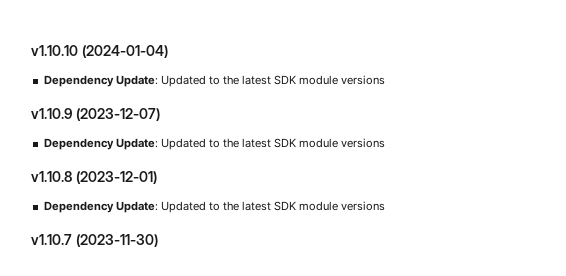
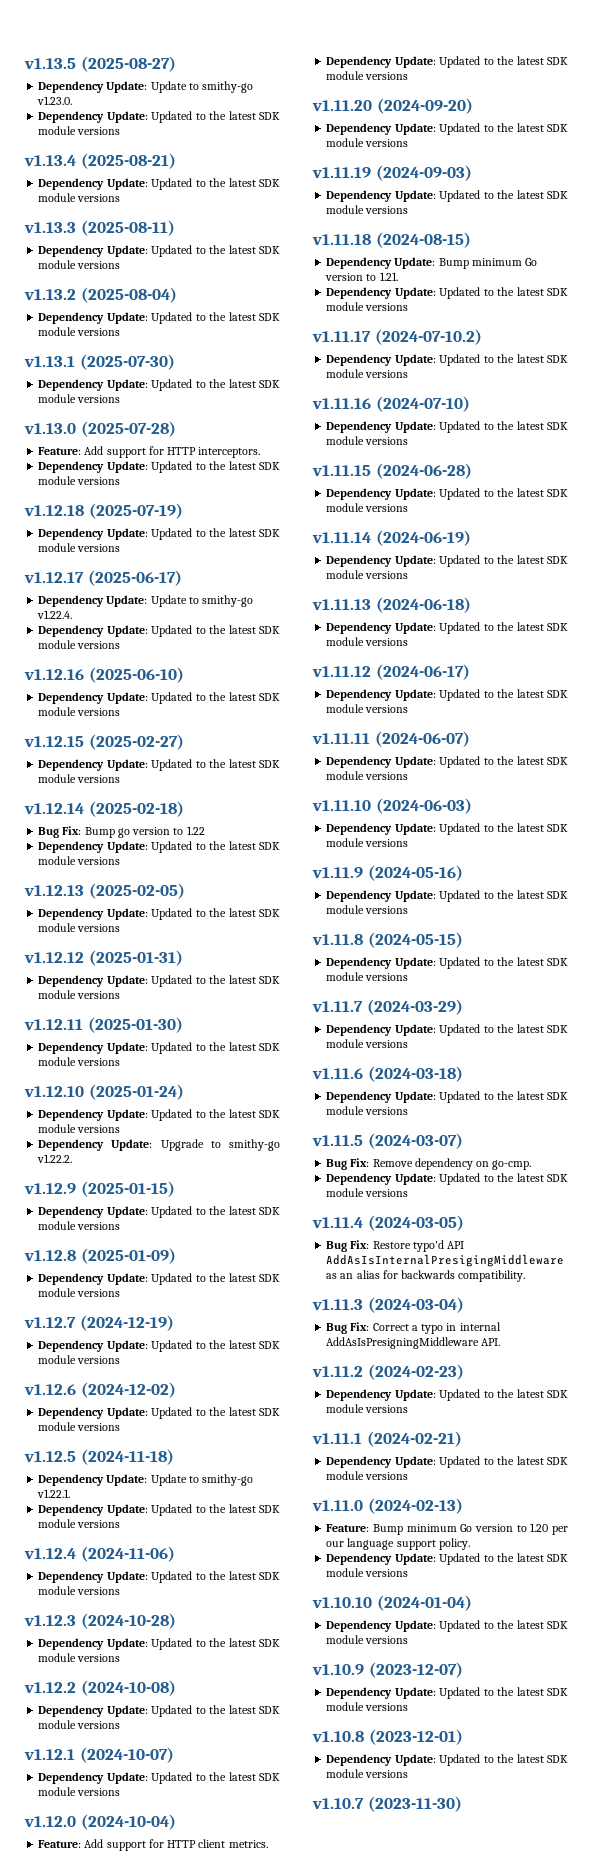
+ v1.13.5 (2025-08-27)
+ Dependency Update: Update to smithy-go v1.23.0.
+ Dependency Update: Updated to the latest SDK module versions
+ v1.13.4 (2025-08-21)
+ Dependency Update: Updated to the latest SDK module versions
+ v1.13.3 (2025-08-11)
+ Dependency Update: Updated to the latest SDK module versions
+ v1.13.2 (2025-08-04)
+ Dependency Update: Updated to the latest SDK module versions
+ v1.13.1 (2025-07-30)
+ Dependency Update: Updated to the latest SDK module versions
+ v1.13.0 (2025-07-28)
+ Feature: Add support for HTTP interceptors.
+ Dependency Update: Updated to the latest SDK module versions
+ v1.12.18 (2025-07-19)
+ Dependency Update: Updated to the latest SDK module versions
+ v1.12.17 (2025-06-17)
+ Dependency Update: Update to smithy-go v1.22.4.
+ Dependency Update: Updated to the latest SDK module versions
+ v1.12.16 (2025-06-10)
+ Dependency Update: Updated to the latest SDK module versions
+ v1.12.15 (2025-02-27)
+ Dependency Update: Updated to the latest SDK module versions
+ v1.12.14 (2025-02-18)
+ Bug Fix: Bump go version to 1.22
+ Dependency Update: Updated to the latest SDK module versions
+ v1.12.13 (2025-02-05)
+ Dependency Update: Updated to the latest SDK module versions
+ v1.12.12 (2025-01-31)
+ Dependency Update: Updated to the latest SDK module versions
+ v1.12.11 (2025-01-30)
+ Dependency Update: Updated to the latest SDK module versions
+ v1.12.10 (2025-01-24)
+ Dependency Update: Updated to the latest SDK module versions
+ Dependency Update: Upgrade to smithy-go v1.22.2.
+ v1.12.9 (2025-01-15)
+ Dependency Update: Updated to the latest SDK module versions
+ v1.12.8 (2025-01-09)
+ Dependency Update: Updated to the latest SDK module versions
+ v1.12.7 (2024-12-19)
+ Dependency Update: Updated to the latest SDK module versions
+ v1.12.6 (2024-12-02)
+ Dependency Update: Updated to the latest SDK module versions
+ v1.12.5 (2024-11-18)
+ Dependency Update: Update to smithy-go v1.22.1.
+ Dependency Update: Updated to the latest SDK module versions
+ v1.12.4 (2024-11-06)
+ Dependency Update: Updated to the latest SDK module versions
+ v1.12.3 (2024-10-28)
+ Dependency Update: Updated to the latest SDK module versions
+ v1.12.2 (2024-10-08)
+ Dependency Update: Updated to the latest SDK module versions
+ v1.12.1 (2024-10-07)
+ Dependency Update: Updated to the latest SDK module versions
+ v1.12.0 (2024-10-04)
+ Feature: Add support for HTTP client metrics.
+ Dependency Update: Updated to the latest SDK module versions
+ v1.11.20 (2024-09-20)
+ Dependency Update: Updated to the latest SDK module versions
+ v1.11.19 (2024-09-03)
+ Dependency Update: Updated to the latest SDK module versions
+ v1.11.18 (2024-08-15)
+ Dependency Update: Bump minimum Go version to 1.21.
+ Dependency Update: Updated to the latest SDK module versions
+ v1.11.17 (2024-07-10.2)
+ Dependency Update: Updated to the latest SDK module versions
+ v1.11.16 (2024-07-10)
+ Dependency Update: Updated to the latest SDK module versions
+ v1.11.15 (2024-06-28)
+ Dependency Update: Updated to the latest SDK module versions
+ v1.11.14 (2024-06-19)
+ Dependency Update: Updated to the latest SDK module versions
+ v1.11.13 (2024-06-18)
+ Dependency Update: Updated to the latest SDK module versions
+ v1.11.12 (2024-06-17)
+ Dependency Update: Updated to the latest SDK module versions
+ v1.11.11 (2024-06-07)
+ Dependency Update: Updated to the latest SDK module versions
+ v1.11.10 (2024-06-03)
+ Dependency Update: Updated to the latest SDK module versions
+ v1.11.9 (2024-05-16)
+ Dependency Update: Updated to the latest SDK module versions
+ v1.11.8 (2024-05-15)
+ Dependency Update: Updated to the latest SDK module versions
+ v1.11.7 (2024-03-29)
+ Dependency Update: Updated to the latest SDK module versions
+ v1.11.6 (2024-03-18)
+ Dependency Update: Updated to the latest SDK module versions
+ v1.11.5 (2024-03-07)
+ Bug Fix: Remove dependency on go-cmp.
+ Dependency Update: Updated to the latest SDK module versions
+ v1.11.4 (2024-03-05)
+ Bug Fix: Restore typo'd API AddAsIsInternalPresigingMiddleware as an alias for backwards compatibility.
+ v1.11.3 (2024-03-04)
+ Bug Fix: Correct a typo in internal AddAsIsPresigningMiddleware API.
+ v1.11.2 (2024-02-23)
+ Dependency Update: Updated to the latest SDK module versions
+ v1.11.1 (2024-02-21)
+ Dependency Update: Updated to the latest SDK module versions
+ v1.11.0 (2024-02-13)
+ Feature: Bump minimum Go version to 1.20 per our language support policy.
+ Dependency Update: Updated to the latest SDK module versions

